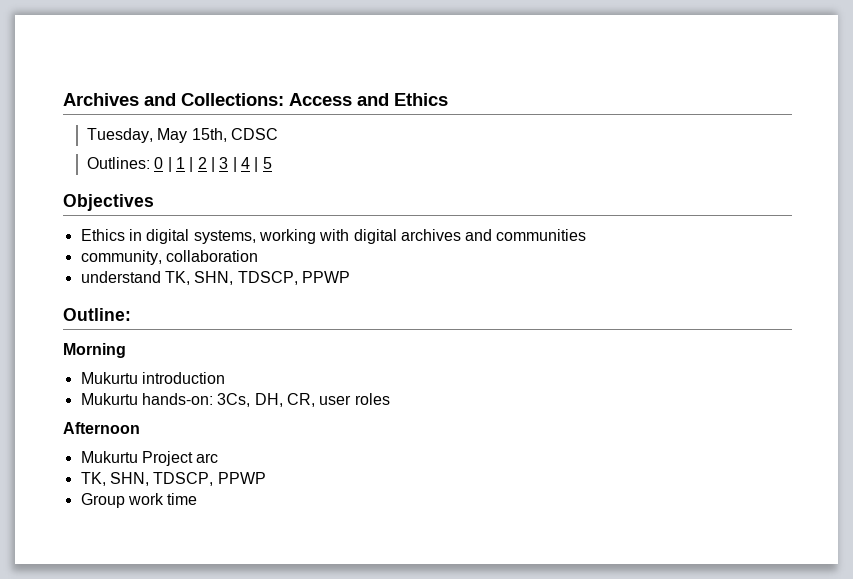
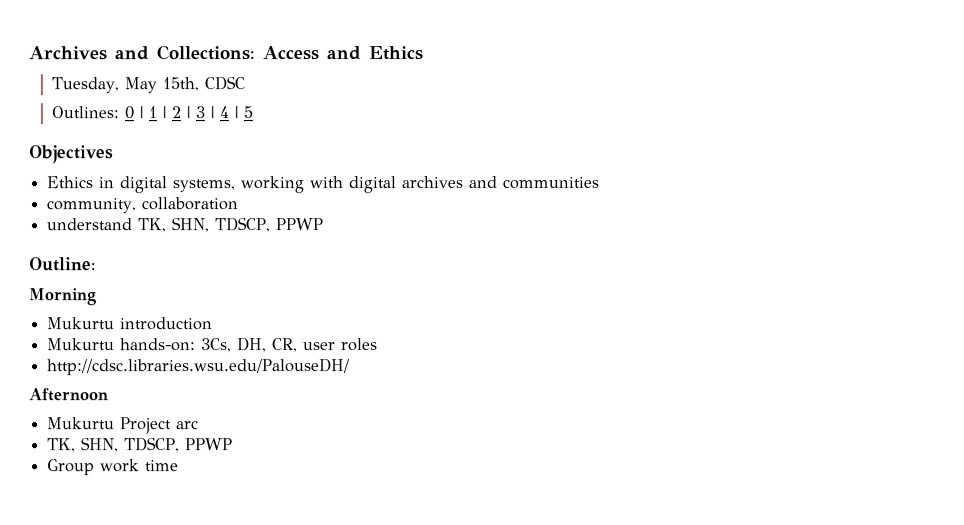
+ http://cdsc.libraries.wsu.edu/PalouseDH/

